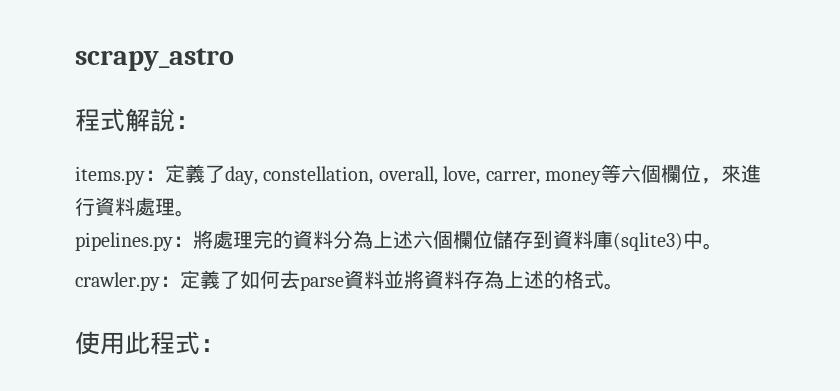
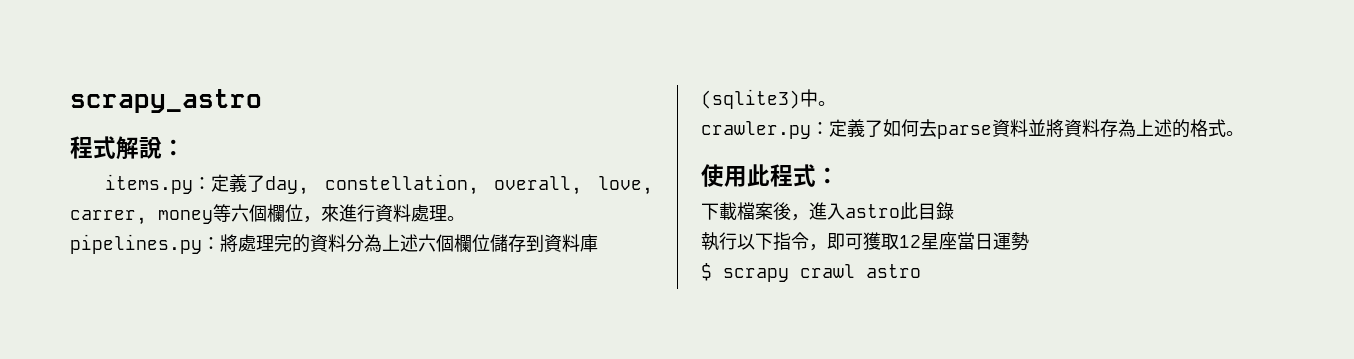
+ 下載檔案後，進入astro此目錄
+ 執行以下指令，即可獲取12星座當日運勢
+ $ scrapy crawl astro

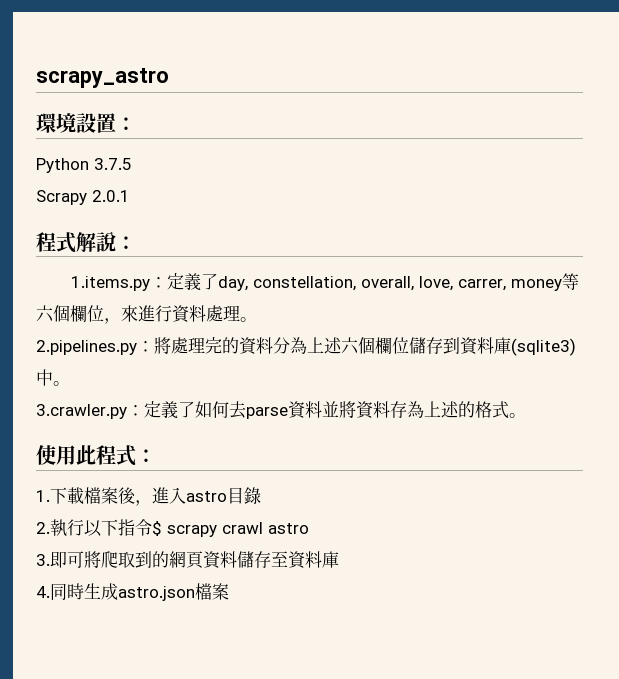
+ 環境設置：
+ Python 3.7.5
+ Scrapy 2.0.1
- items.py：定義了day, constellation, overall, love, carrer, money等六個欄位，來進行資料處理。
+ 1.items.py：定義了day, constellation, overall, love, carrer, money等六個欄位，來進行資料處理。
- pipelines.py：將處理完的資料分為上述六個欄位儲存到資料庫(sqlite3)中。
+ 2.pipelines.py：將處理完的資料分為上述六個欄位儲存到資料庫(sqlite3)中。
- crawler.py：定義了如何去parse資料並將資料存為上述的格式。
+ 3.crawler.py：定義了如何去parse資料並將資料存為上述的格式。
- 下載檔案後，進入astro此目錄
+ 1.下載檔案後，進入astro目錄
- 執行以下指令，即可獲取12星座當日運勢
- $ scrapy crawl astro
+ 2.執行以下指令$ scrapy crawl astro
+ 3.即可將爬取到的網頁資料儲存至資料庫
+ 4.同時生成astro.json檔案

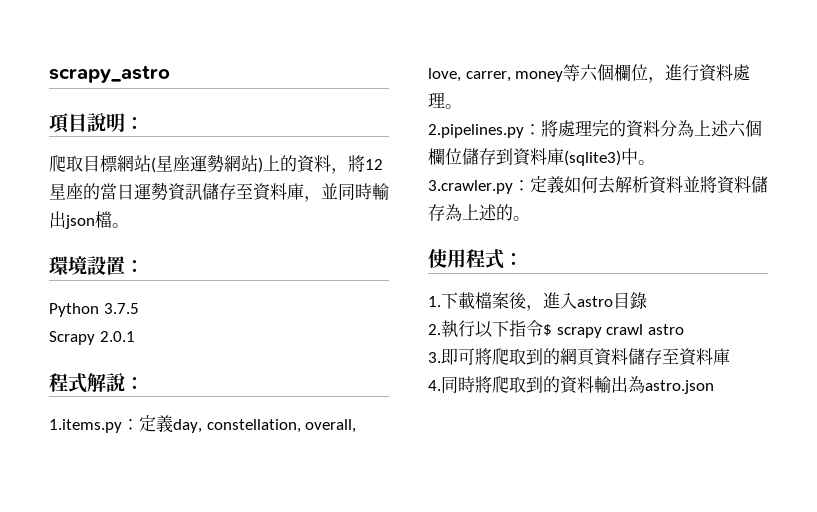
+ 項目說明：
+ 爬取目標網站(星座運勢網站)上的資料，將12星座的當日運勢資訊儲存至資料庫，並同時輸出json檔。
- 1.items.py：定義了day, constellation, overall, love, carrer, money等六個欄位，來進行資料處理。
+ 1.items.py：定義day, constellation, overall, love, carrer, money等六個欄位，進行資料處理。
- 3.crawler.py：定義了如何去parse資料並將資料存為上述的格式。
+ 3.crawler.py：定義如何去解析資料並將資料儲存為上述的。
- 使用此程式：
+ 使用程式：
- 4.同時生成astro.json檔案
+ 4.同時將爬取到的資料輸出為astro.json

